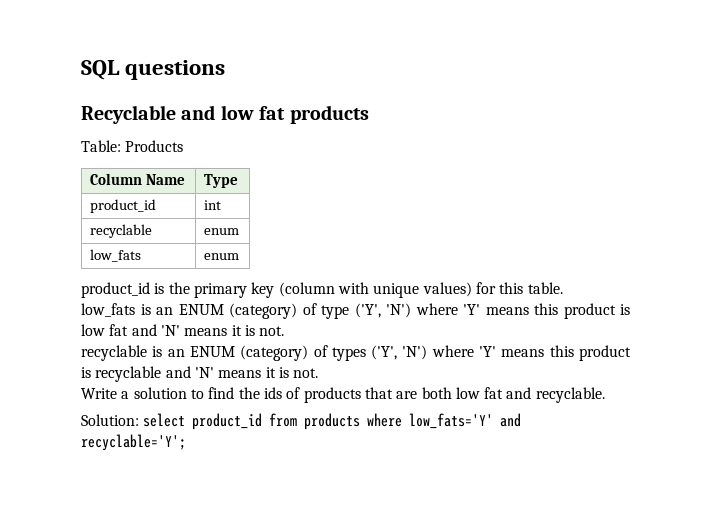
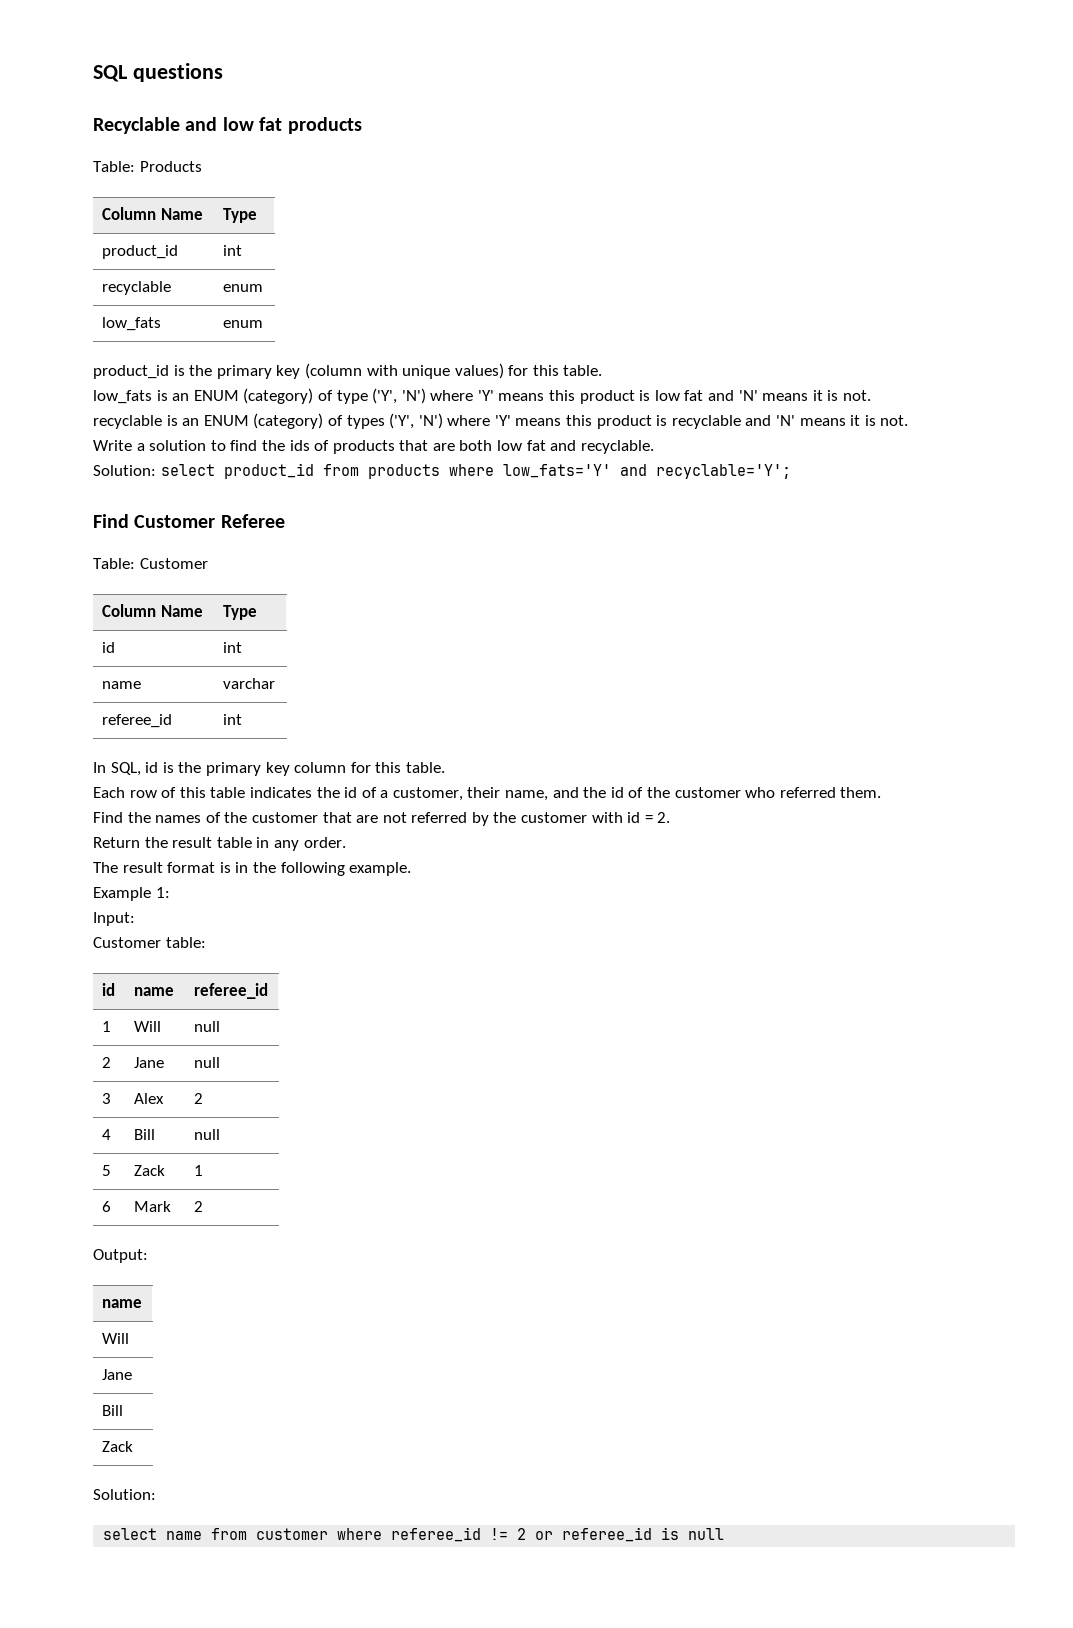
+ Find Customer Referee
+ Table: Customer
+ Column Name | Type
+ id | int
+ name | varchar
+ referee_id | int
+ In SQL, id is the primary key column for this table.
+ Each row of this table indicates the id of a customer, their name, and the id of the customer who referred them.
+ Find the names of the customer that are not referred by the customer with id = 2.
+ Return the result table in any order.
+ The result format is in the following example.
+ Example 1:
+ Input:
+ Customer table:
+ id | name | referee_id
+ 1 | Will | null
+ 2 | Jane | null
+ 3 | Alex | 2
+ 4 | Bill | null
+ 5 | Zack | 1
+ 6 | Mark | 2
+ Output:
+ name
+ Will
+ Jane
+ Bill
+ Zack
+ Solution:
+ select name from customer where referee_id != 2 or referee_id is null

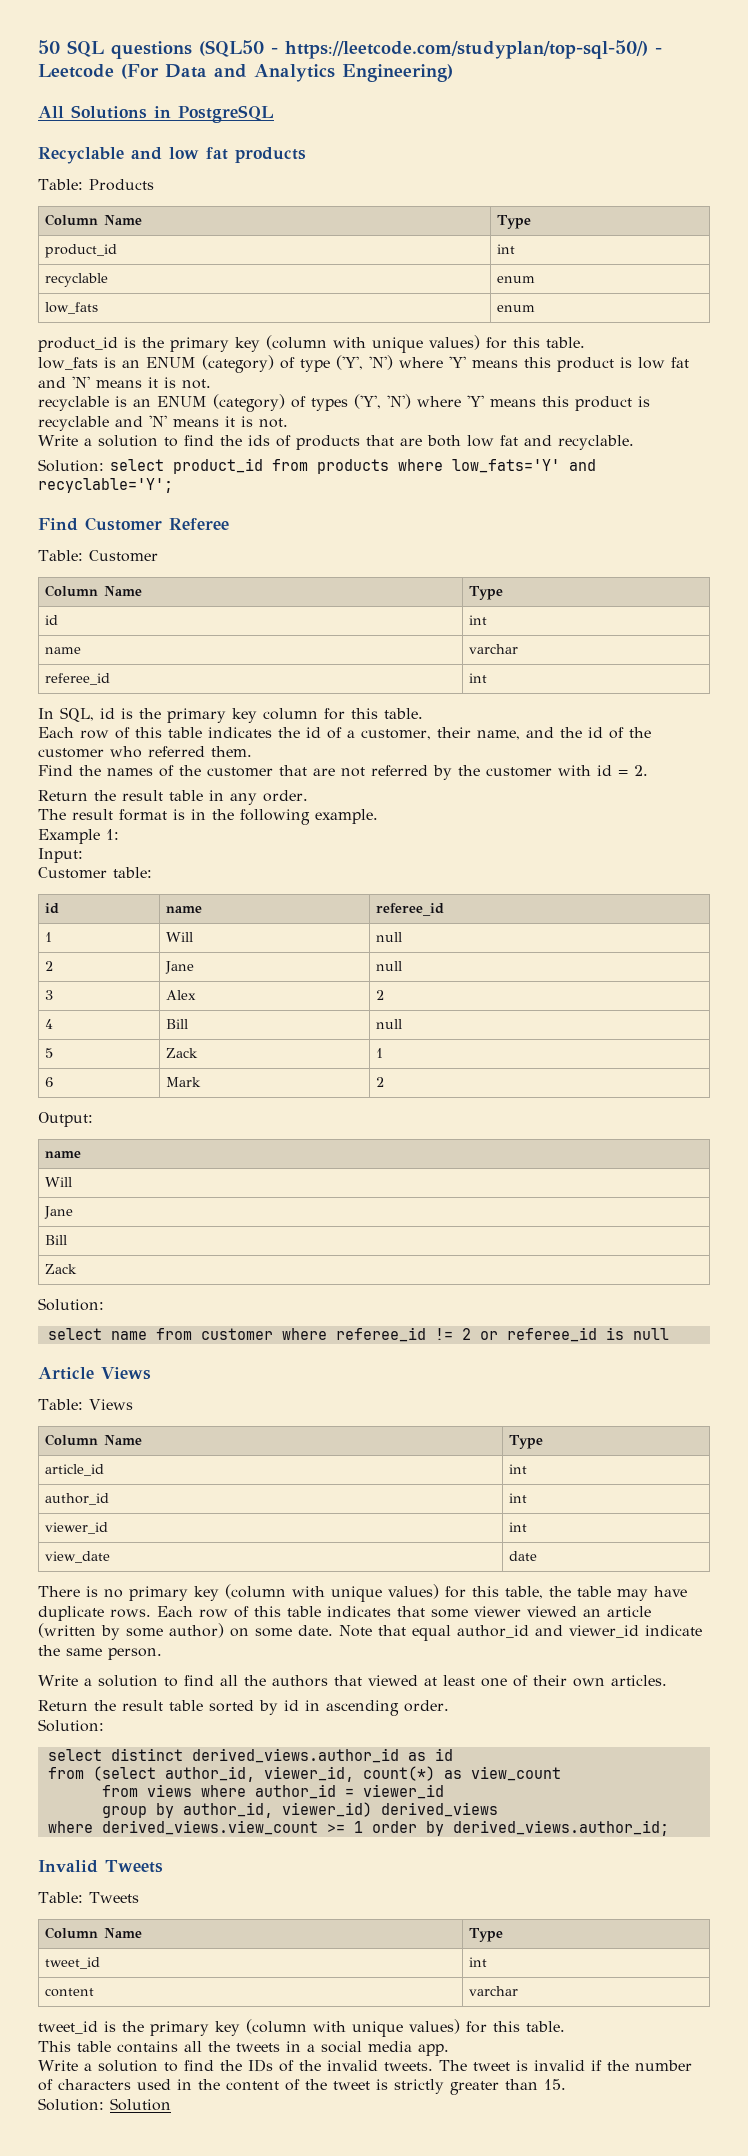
- SQL questions
+ 50 SQL questions (SQL50 - https://leetcode.com/studyplan/top-sql-50/) - Leetcode (For Data and Analytics Engineering)
+ All Solutions in PostgreSQL
+ Article Views
+ Table: Views
+ Column Name | Type
+ article_id | int
+ author_id | int
+ viewer_id | int
+ view_date | date
+ There is no primary key (column with unique values) for this table, the table may have duplicate rows. Each row of this table indicates that some viewer viewed an article (written by some author) on some date. Note that equal author_id and viewer_id indicate the same person.
+ Write a solution to find all the authors that viewed at least one of their own articles.
+ Return the result table sorted by id in ascending order.
+ Solution:
+ select distinct derived_views.author_id as id
+ from (select author_id, viewer_id, count(*) as view_count
+ from views where author_id = viewer_id
+ group by author_id, viewer_id) derived_views
+ where derived_views.view_count >= 1 order by derived_views.author_id;
+ Invalid Tweets
+ Table: Tweets
+ Column Name | Type
+ tweet_id | int
+ content | varchar
+ tweet_id is the primary key (column with unique values) for this table.
+ This table contains all the tweets in a social media app.
+ Write a solution to find the IDs of the invalid tweets. The tweet is invalid if the number of characters used in the content of the tweet is strictly greater than 15.
+ Solution: Solution

